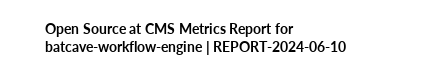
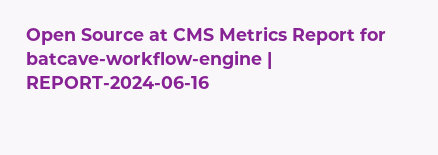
- Open Source at CMS Metrics Report for batcave-workflow-engine | REPORT-2024-06-10
+ Open Source at CMS Metrics Report for batcave-workflow-engine | REPORT-2024-06-16

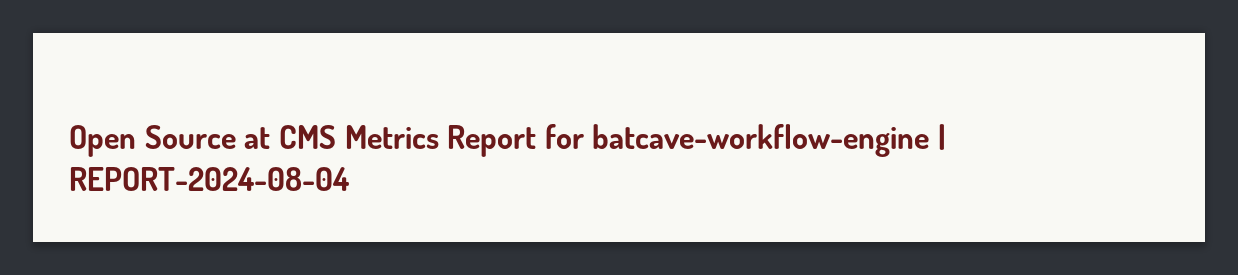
- Open Source at CMS Metrics Report for batcave-workflow-engine | REPORT-2024-06-16
+ Open Source at CMS Metrics Report for batcave-workflow-engine | REPORT-2024-08-04

